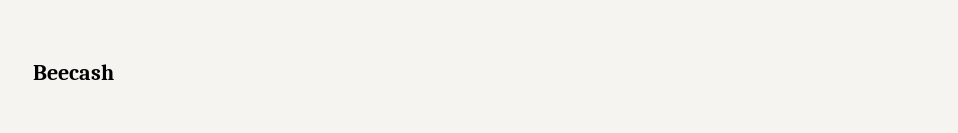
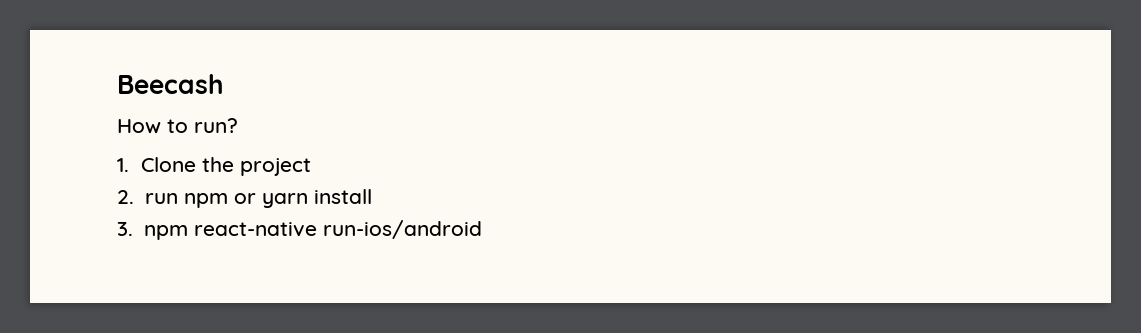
+ How to run?
+ 1. Clone the project
+ 2. run npm or yarn install
+ 3. npm react-native run-ios/android

